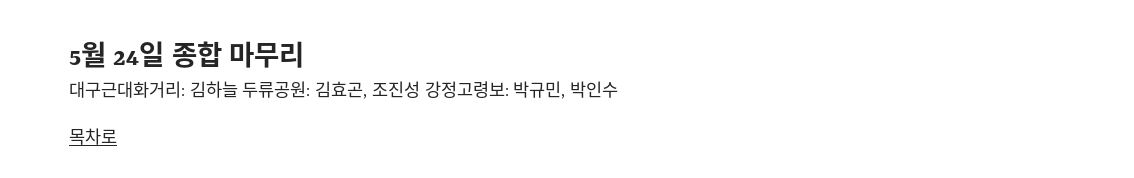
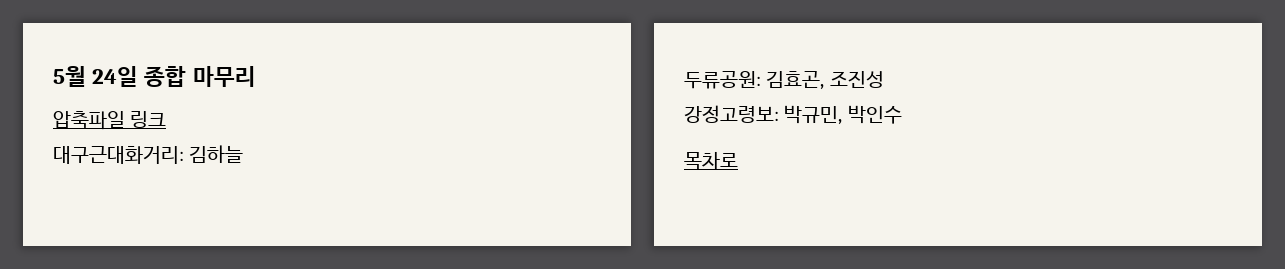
+ 압축파일 링크
- 대구근대화거리: 김하늘 두류공원: 김효곤, 조진성 강정고령보: 박규민, 박인수
+ 대구근대화거리: 김하늘
+ 두류공원: 김효곤, 조진성
+ 강정고령보: 박규민, 박인수

